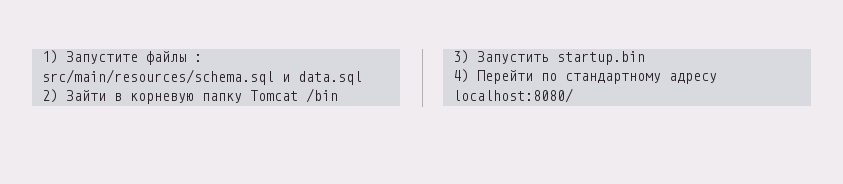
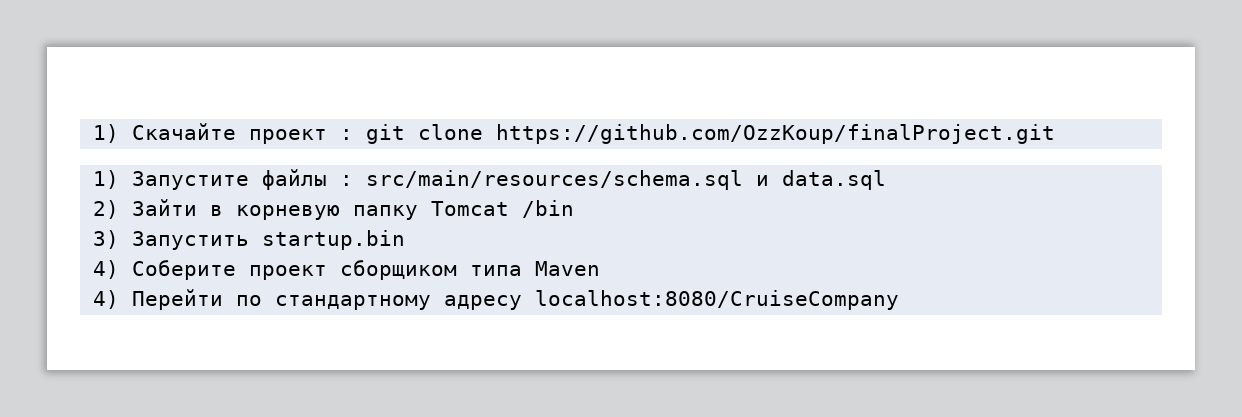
+ 1) Скачайте проект : git clone https://github.com/OzzKoup/finalProject.git
+ 4) Соберите проект сборщиком типа Maven
- 4) Перейти по стандартному адресу localhost:8080/
+ 4) Перейти по стандартному адресу localhost:8080/CruiseCompany

